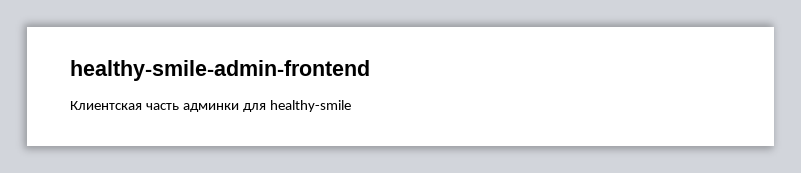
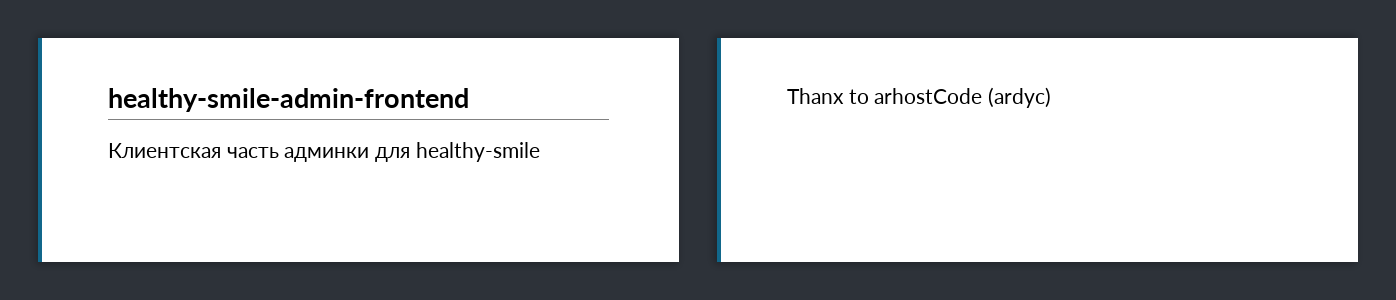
+ Thanx to arhostCode (ardyc)

